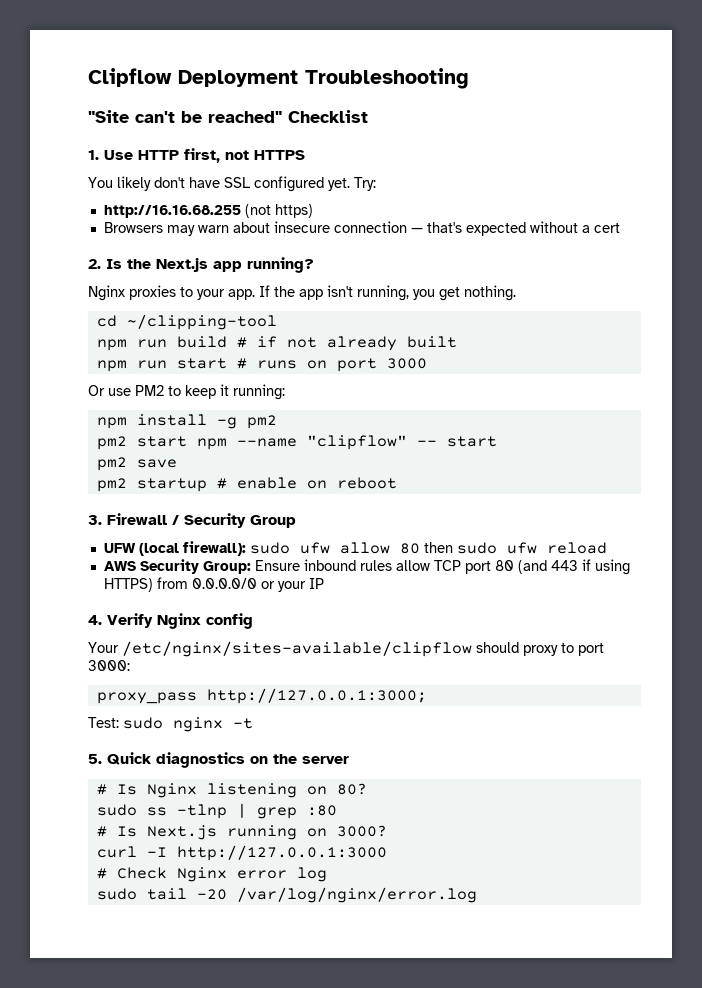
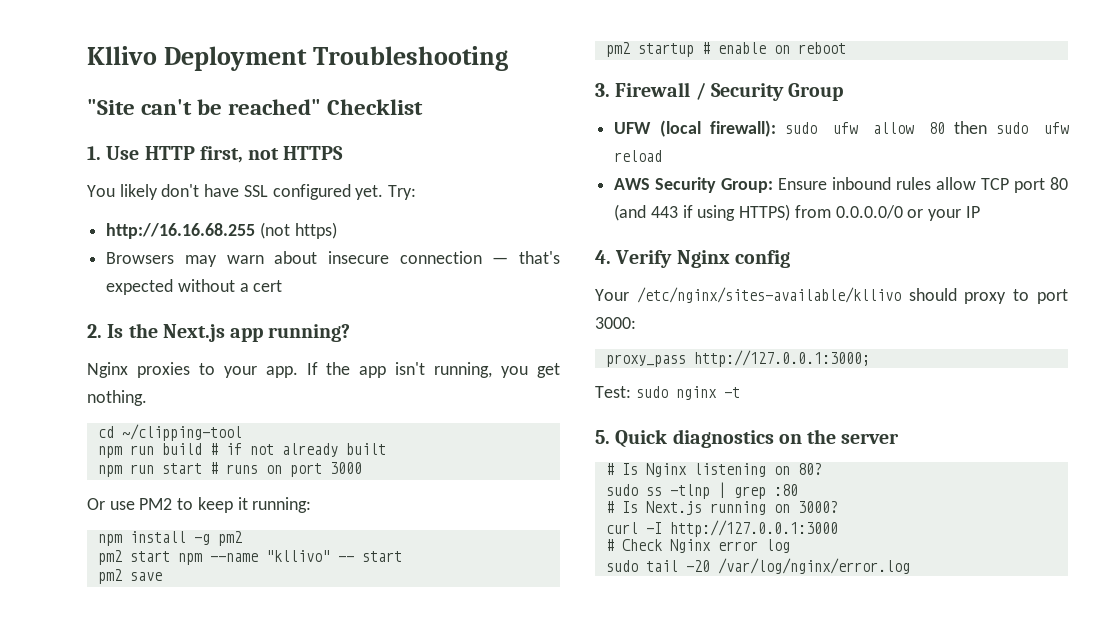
- Clipflow Deployment Troubleshooting
+ Kllivo Deployment Troubleshooting
- pm2 start npm --name "clipflow" -- start
+ pm2 start npm --name "kllivo" -- start
- Your /etc/nginx/sites-available/clipflow should proxy to port 3000:
+ Your /etc/nginx/sites-available/kllivo should proxy to port 3000:

